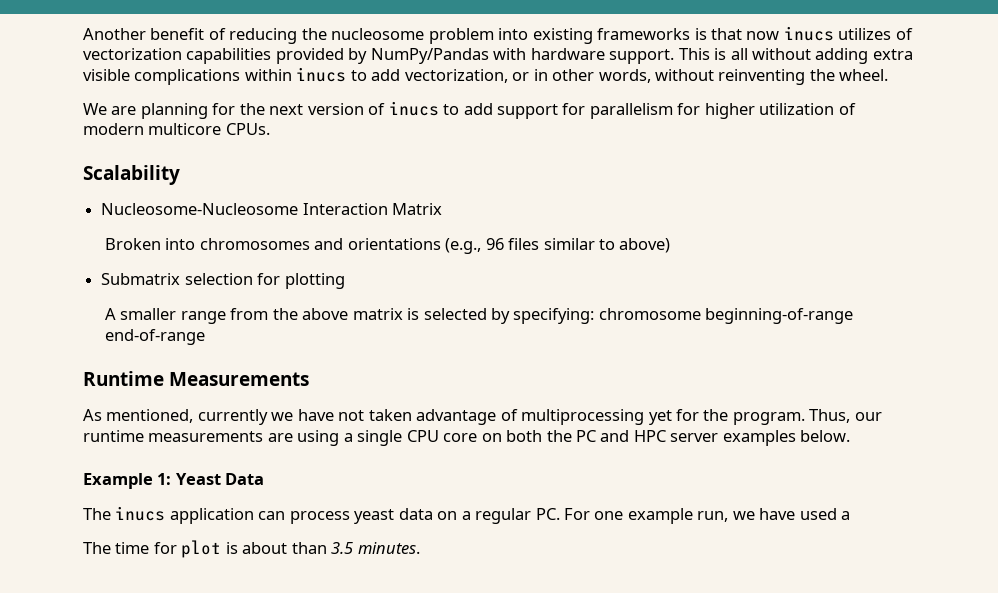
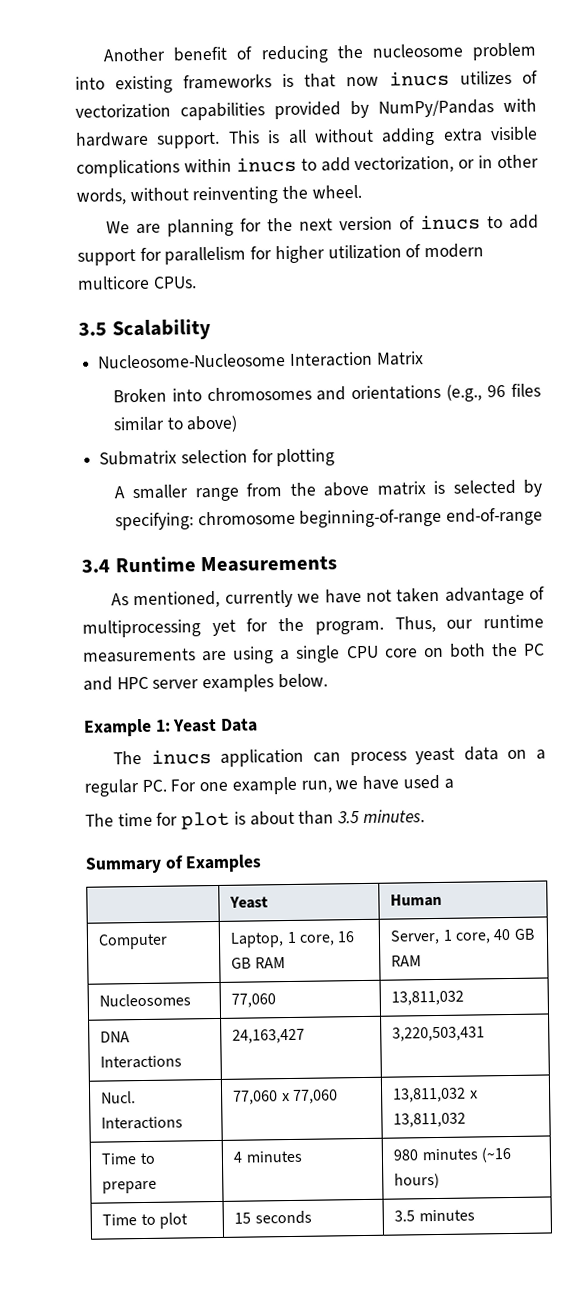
- Scalability
+ 3.5 Scalability
- Runtime Measurements
+ 3.4 Runtime Measurements
+ Summary of Examples
+ | Yeast | Human
+ Computer | Laptop, 1 core, 16 GB RAM | Server, 1 core, 40 GB RAM
+ Nucleosomes | 77,060 | 13,811,032
+ DNA Interactions | 24,163,427 | 3,220,503,431
+ Nucl. Interactions | 77,060 x 77,060 | 13,811,032 x 13,811,032
+ Time to prepare | 4 minutes | 980 minutes (~16 hours)
+ Time to plot | 15 seconds | 3.5 minutes

